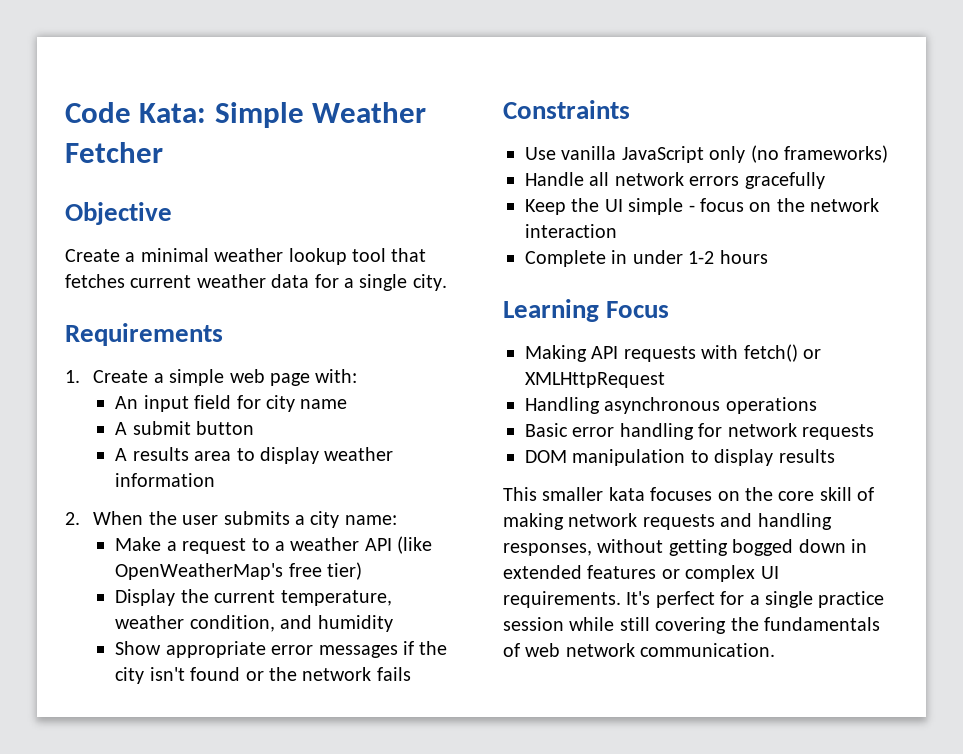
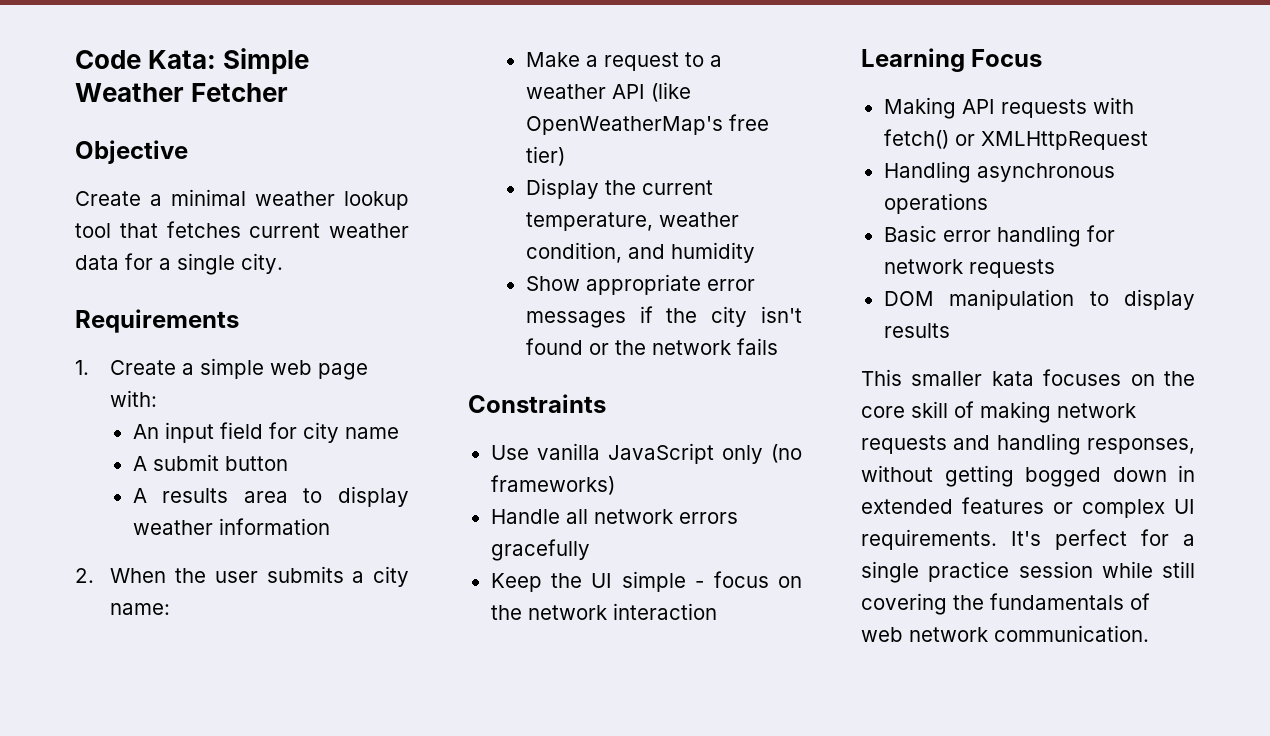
- Complete in under 1-2 hours

